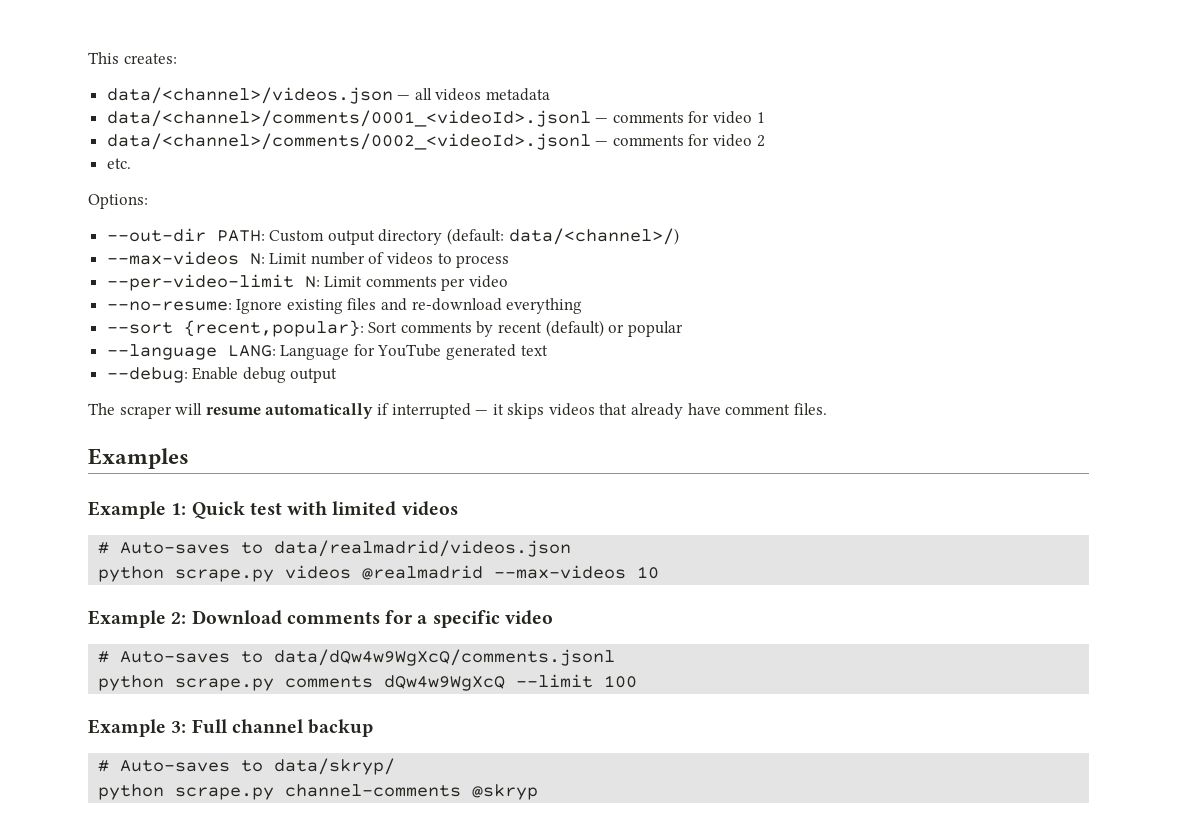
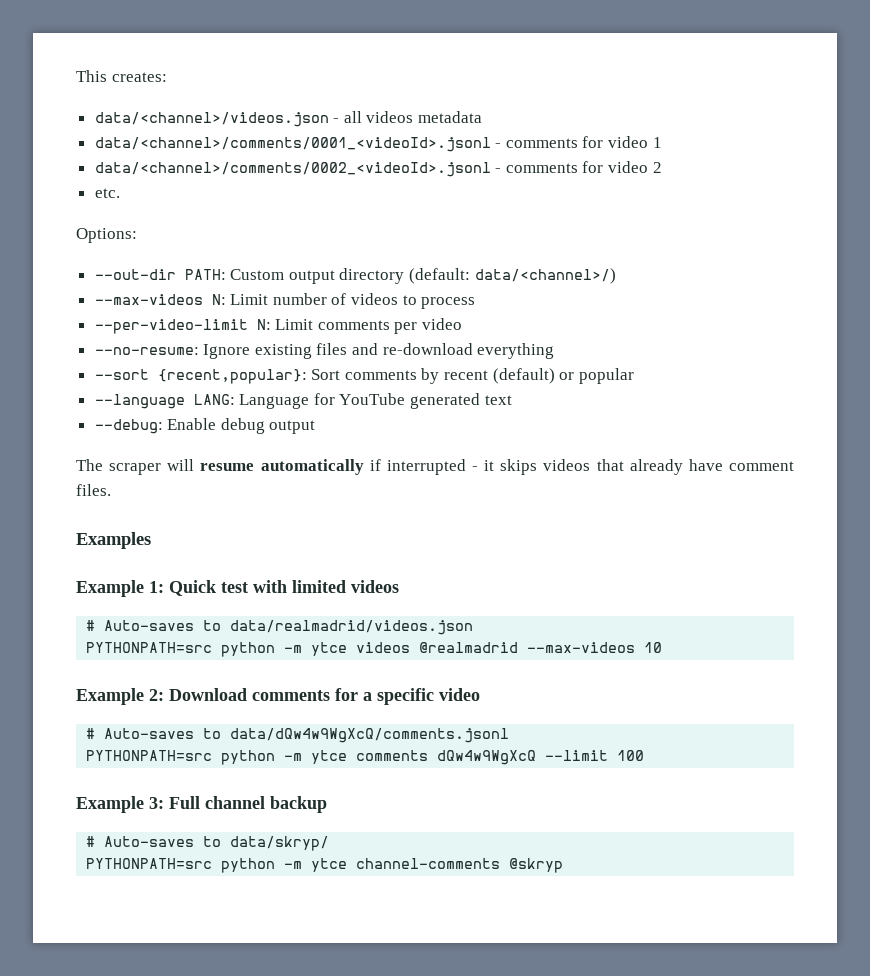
- data/<channel>/videos.json — all videos metadata
+ data/<channel>/videos.json - all videos metadata
- data/<channel>/comments/0001_<videoId>.jsonl — comments for video 1
+ data/<channel>/comments/0001_<videoId>.jsonl - comments for video 1
- data/<channel>/comments/0002_<videoId>.jsonl — comments for video 2
+ data/<channel>/comments/0002_<videoId>.jsonl - comments for video 2
- The scraper will resume automatically if interrupted — it skips videos that already have comment files.
+ The scraper will resume automatically if interrupted - it skips videos that already have comment files.
- python scrape.py videos @realmadrid --max-videos 10
+ PYTHONPATH=src python -m ytce videos @realmadrid --max-videos 10
- python scrape.py comments dQw4w9WgXcQ --limit 100
+ PYTHONPATH=src python -m ytce comments dQw4w9WgXcQ --limit 100
- python scrape.py channel-comments @skryp
+ PYTHONPATH=src python -m ytce channel-comments @skryp

